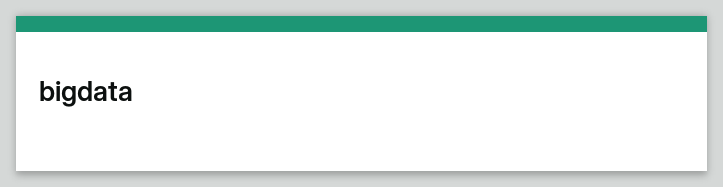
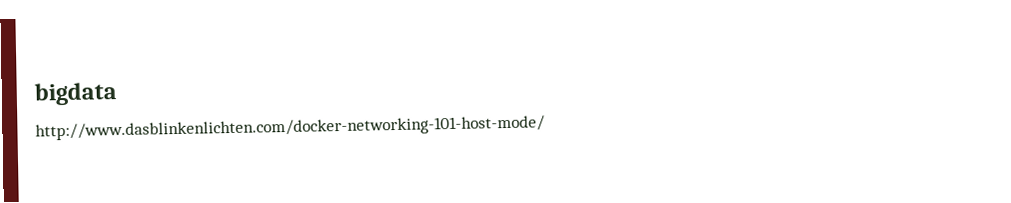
+ http://www.dasblinkenlichten.com/docker-networking-101-host-mode/

